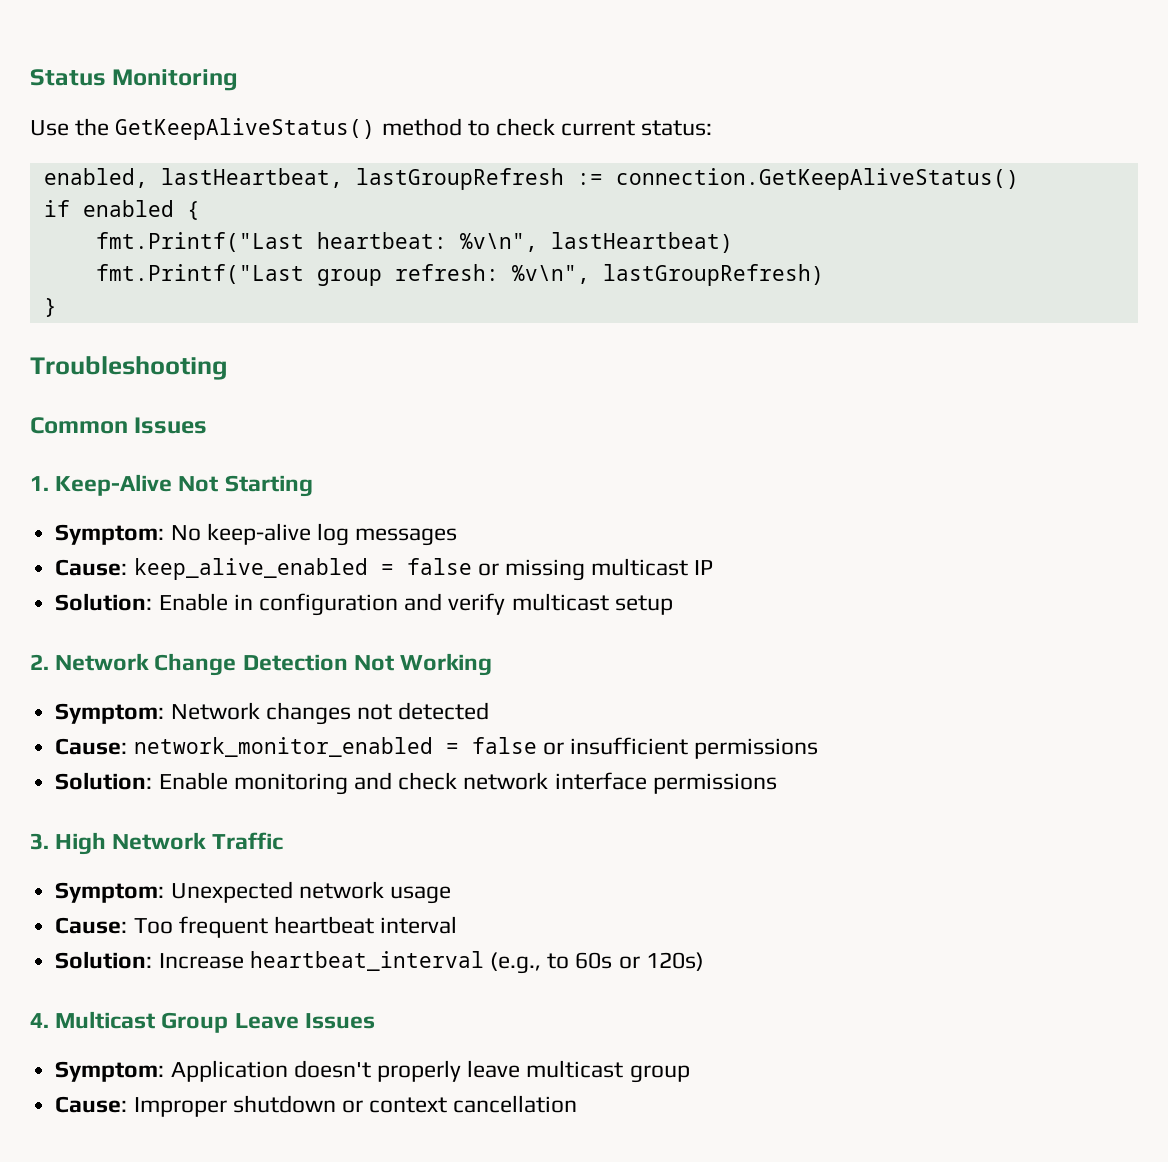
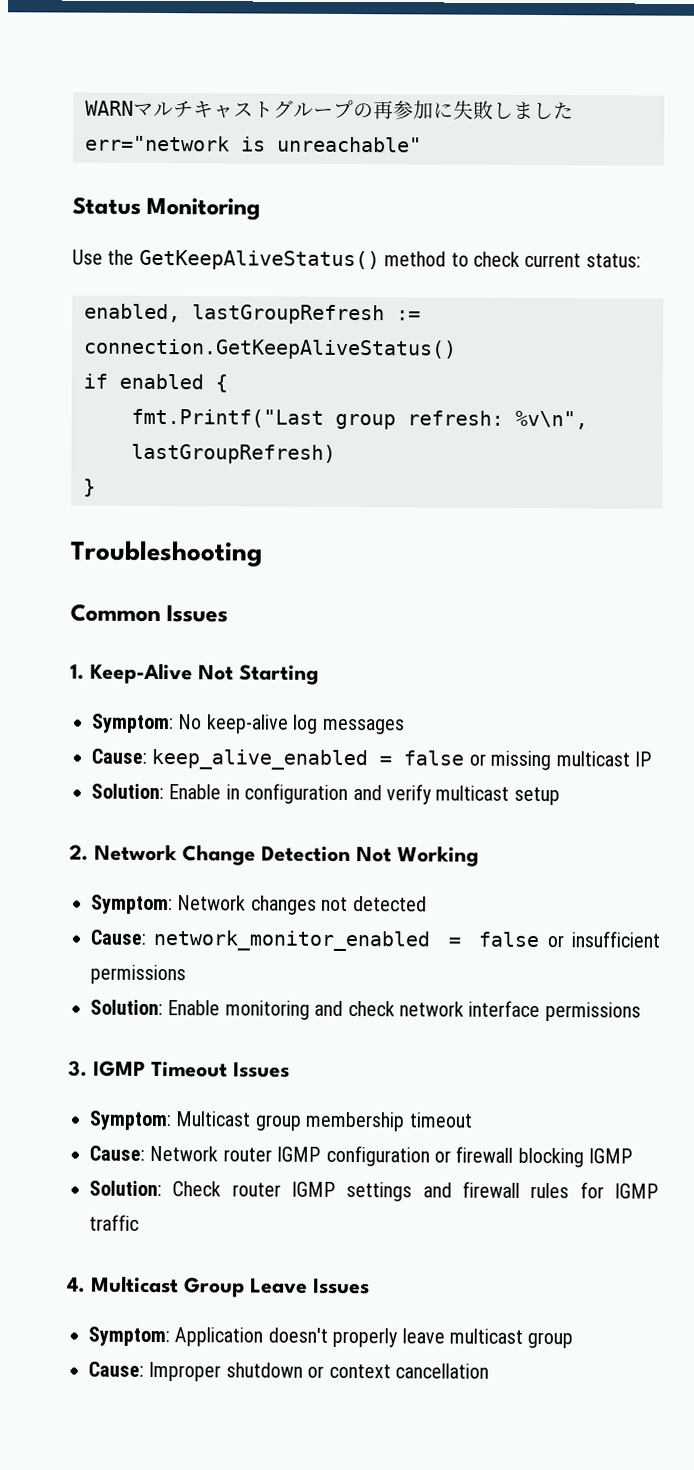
+ WARNマルチキャストグループの再参加に失敗しましたerr="network is unreachable"
- enabled, lastHeartbeat, lastGroupRefresh := connection.GetKeepAliveStatus()
+ enabled, lastGroupRefresh := connection.GetKeepAliveStatus()
- fmt.Printf("Last heartbeat: %v\n", lastHeartbeat)
- 3. High Network Traffic
- Symptom: Unexpected network usage
- Cause: Too frequent heartbeat interval
- Solution: Increase heartbeat_interval (e.g., to 60s or 120s)
+ 3. IGMP Timeout Issues
+ Symptom: Multicast group membership timeout
+ Cause: Network router IGMP configuration or firewall blocking IGMP
+ Solution: Check router IGMP settings and firewall rules for IGMP traffic

